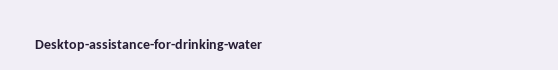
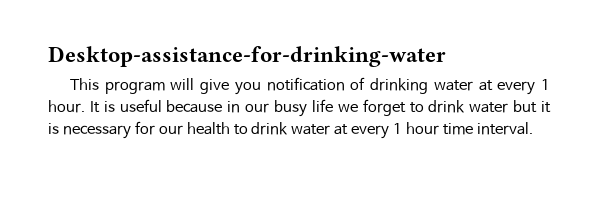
+ This program will give you notification of drinking water at every 1 hour. It is useful because in our busy life we forget to drink water but it is necessary for our health to drink water at every 1 hour time interval.

